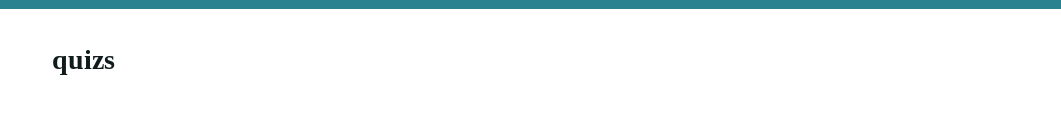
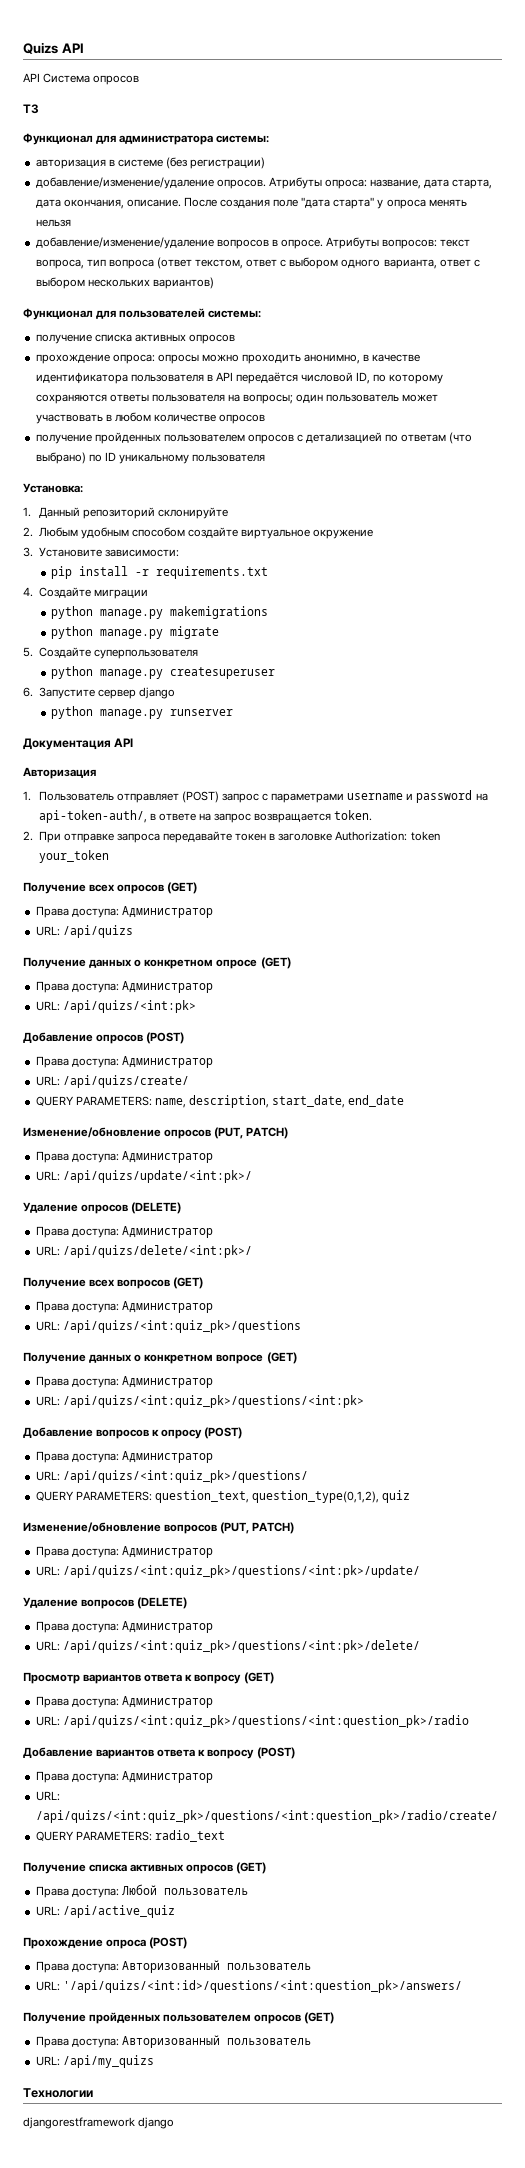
- quizs
+ Quizs API
+ API Система опросов
+ ТЗ
+ Функционал для администратора системы:
+ авторизация в системе (без регистрации)
+ добавление/изменение/удаление опросов. Атрибуты опроса: название, дата старта, дата окончания, описание. После создания поле "дата старта" у опроса менять нельзя
+ добавление/изменение/удаление вопросов в опросе. Атрибуты вопросов: текст вопроса, тип вопроса (ответ текстом, ответ с выбором одного варианта, ответ с выбором нескольких вариантов)
+ Функционал для пользователей системы:
+ получение списка активных опросов
+ прохождение опроса: опросы можно проходить анонимно, в качестве идентификатора пользователя в API передаётся числовой ID, по которому сохраняются ответы пользователя на вопросы; один пользователь может участвовать в любом количестве опросов
+ получение пройденных пользователем опросов с детализацией по ответам (что выбрано) по ID уникальному пользователя
+ Установка:
+ 1. Данный репозиторий склонируйте
+ 2. Любым удобным способом создайте виртуальное окружение
+ 3. Установите зависимости:
+ pip install -r requirements.txt
+ 4. Создайте миграции
+ python manage.py makemigrations
+ python manage.py migrate
+ 5. Создайте суперпользователя
+ python manage.py createsuperuser
+ 6. Запустите сервер django
+ python manage.py runserver
+ Документация API
+ Авторизация
+ 1. Пользователь отправляет (POST) запрос с параметрами username и password на api-token-auth/, в ответе на запрос возвращается token.
+ 2. При отправке запроса передавайте токен в заголовке Authorization: token your_token
+ Получение всех опросов (GET)
+ Права доступа: Администратор
+ URL: /api/quizs
+ Получение данных о конкретном опросе (GET)
+ Права доступа: Администратор
+ URL: /api/quizs/<int:pk>
+ Добавление опросов (POST)
+ Права доступа: Администратор
+ URL: /api/quizs/create/
+ QUERY PARAMETERS: name, description, start_date, end_date
+ Изменение/обновление опросов (PUT, PATCH)
+ Права доступа: Администратор
+ URL: /api/quizs/update/<int:pk>/
+ Удаление опросов (DELETE)
+ Права доступа: Администратор
+ URL: /api/quizs/delete/<int:pk>/
+ Получение всех вопросов (GET)
+ Права доступа: Администратор
+ URL: /api/quizs/<int:quiz_pk>/questions
+ Получение данных о конкретном вопросе (GET)
+ Права доступа: Администратор
+ URL: /api/quizs/<int:quiz_pk>/questions/<int:pk>
+ Добавление вопросов к опросу (POST)
+ Права доступа: Администратор
+ URL: /api/quizs/<int:quiz_pk>/questions/
+ QUERY PARAMETERS: question_text, question_type(0,1,2), quiz
+ Изменение/обновление вопросов (PUT, PATCH)
+ Права доступа: Администратор
+ URL: /api/quizs/<int:quiz_pk>/questions/<int:pk>/update/
+ Удаление вопросов (DELETE)
+ Права доступа: Администратор
+ URL: /api/quizs/<int:quiz_pk>/questions/<int:pk>/delete/
+ Просмотр вариантов ответа к вопросу (GET)
+ Права доступа: Администратор
+ URL: /api/quizs/<int:quiz_pk>/questions/<int:question_pk>/radio
+ Добавление вариантов ответа к вопросу (POST)
+ Права доступа: Администратор
+ URL: /api/quizs/<int:quiz_pk>/questions/<int:question_pk>/radio/create/
+ QUERY PARAMETERS: radio_text
+ Получение списка активных опросов (GET)
+ Права доступа: Любой пользователь
+ URL: /api/active_quiz
+ Прохождение опроса (POST)
+ Права доступа: Авторизованный пользователь
+ URL: '/api/quizs/<int:id>/questions/<int:question_pk>/answers/
+ Получение пройденных пользователем опросов (GET)
+ Права доступа: Авторизованный пользователь
+ URL: /api/my_quizs
+ Технологии
+ djangorestframework django

